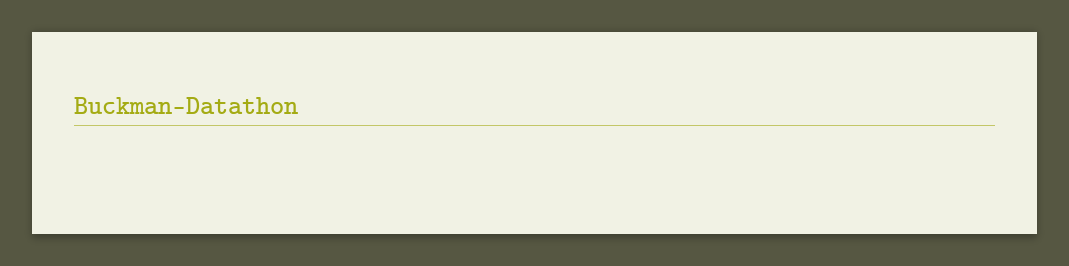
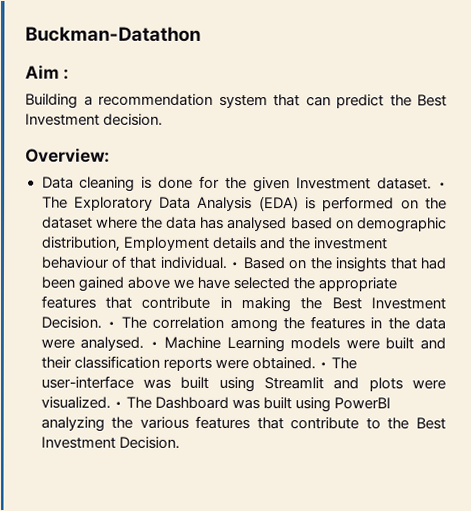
+ Aim :
+ Building a recommendation system that can predict the Best Investment decision.
+ Overview:
+ Data cleaning is done for the given Investment dataset. • The Exploratory Data Analysis (EDA) is performed on the dataset where the data has analysed based on demographic distribution, Employment details and the investment behaviour of that individual. • Based on the insights that had been gained above we have selected the appropriate features that contribute in making the Best Investment Decision. • The correlation among the features in the data were analysed. • Machine Learning models were built and their classification reports were obtained. • The user-interface was built using Streamlit and plots were visualized. • The Dashboard was built using PowerBI analyzing the various features that contribute to the Best Investment Decision.

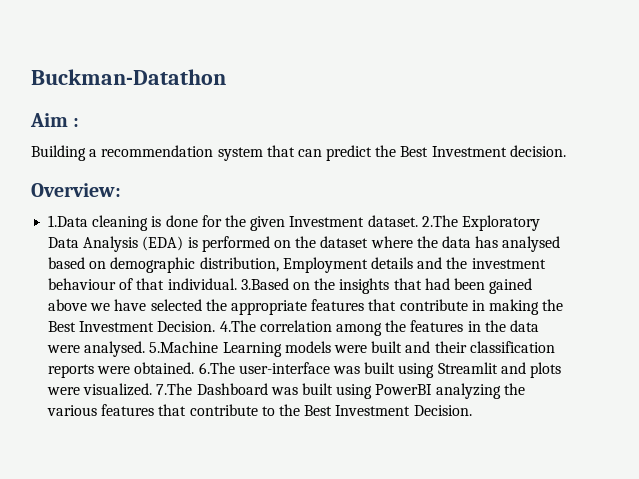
- Data cleaning is done for the given Investment dataset.
+ 1.Data cleaning is done for the given Investment dataset.
- • The Exploratory Data Analysis (EDA) is performed on the dataset where the data has analysed based on demographic distribution, Employment details and the investment behaviour of that individual.
+ 2.The Exploratory Data Analysis (EDA) is performed on the dataset where the data has analysed based on demographic distribution, Employment details and the investment behaviour of that individual.
- • Based on the insights that had been gained above we have selected the appropriate features that contribute in making the Best Investment Decision.
+ 3.Based on the insights that had been gained above we have selected the appropriate features that contribute in making the Best Investment Decision.
- • The correlation among the features in the data were analysed.
+ 4.The correlation among the features in the data were analysed.
- • Machine Learning models were built and their classification reports were obtained.
+ 5.Machine Learning models were built and their classification reports were obtained.
- • The user-interface was built using Streamlit and plots were visualized.
+ 6.The user-interface was built using Streamlit and plots were visualized.
- • The Dashboard was built using PowerBI analyzing the various features that contribute to the Best Investment Decision.
+ 7.The Dashboard was built using PowerBI analyzing the various features that contribute to the Best Investment Decision.

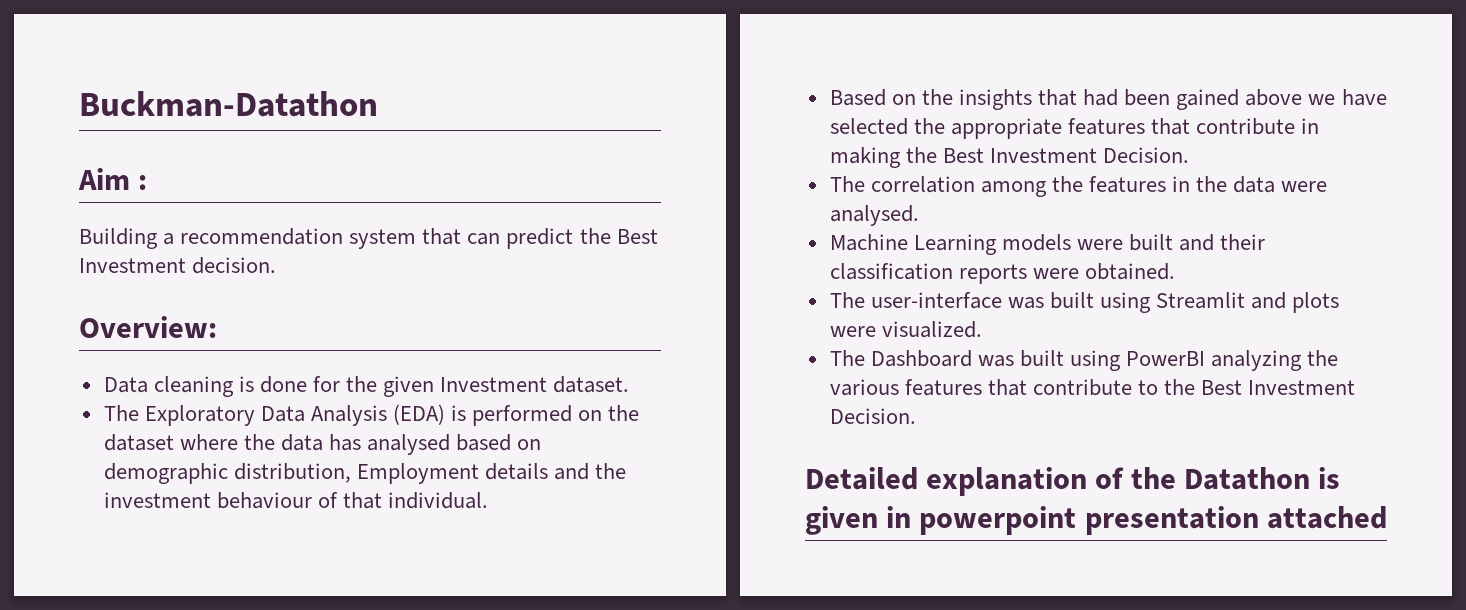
- 1.Data cleaning is done for the given Investment dataset. 2.The Exploratory Data Analysis (EDA) is performed on the dataset where the data has analysed based on demographic distribution, Employment details and the investment behaviour of that individual. 3.Based on the insights that had been gained above we have selected the appropriate features that contribute in making the Best Investment Decision. 4.The correlation among the features in the data were analysed. 5.Machine Learning models were built and their classification reports were obtained. 6.The user-interface was built using Streamlit and plots were visualized. 7.The Dashboard was built using PowerBI analyzing the various features that contribute to the Best Investment Decision.
+ Data cleaning is done for the given Investment dataset.
+ The Exploratory Data Analysis (EDA) is performed on the dataset where the data has analysed based on demographic distribution, Employment details and the investment behaviour of that individual.
+ Based on the insights that had been gained above we have selected the appropriate features that contribute in making the Best Investment Decision.
+ The correlation among the features in the data were analysed.
+ Machine Learning models were built and their classification reports were obtained.
+ The user-interface was built using Streamlit and plots were visualized.
+ The Dashboard was built using PowerBI analyzing the various features that contribute to the Best Investment Decision.
+ Detailed explanation of the Datathon is given in powerpoint presentation attached

